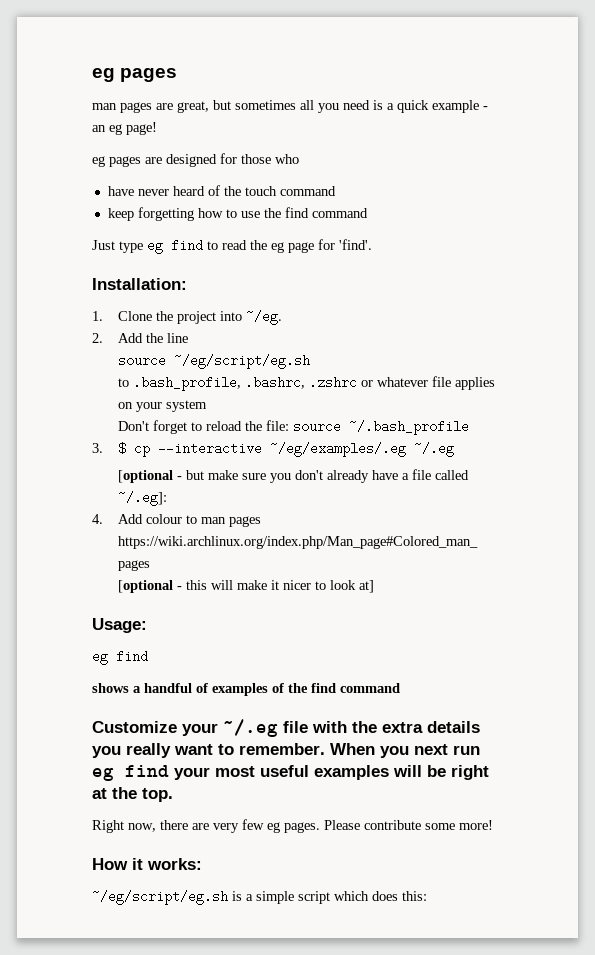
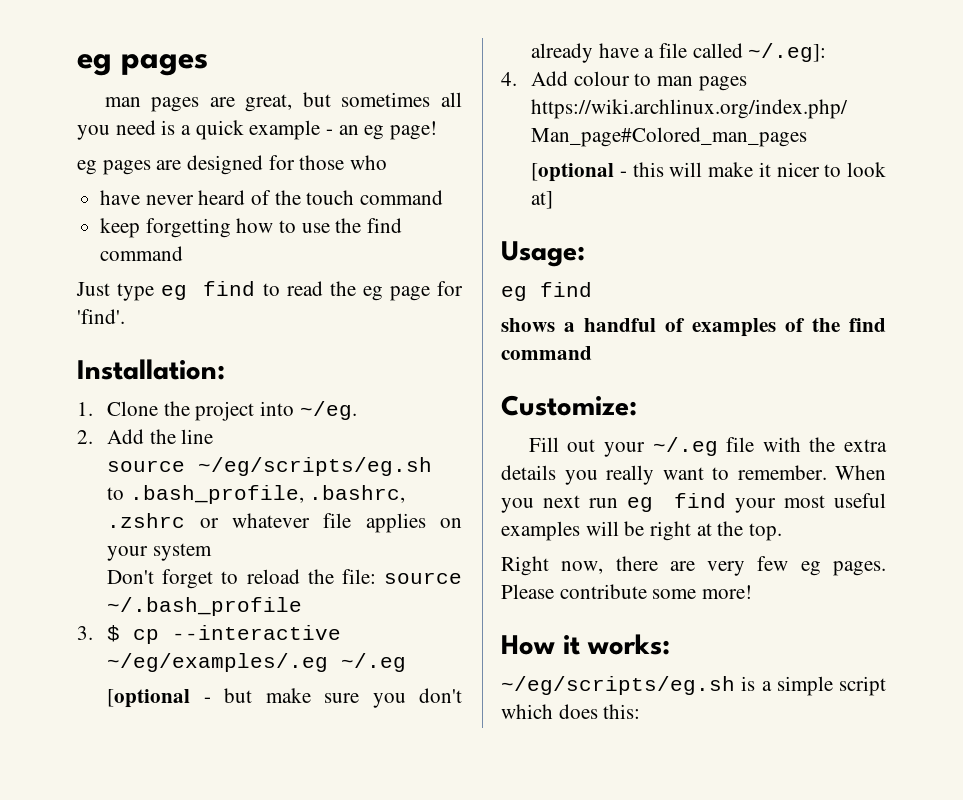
- source ~/eg/script/eg.sh
+ source ~/eg/scripts/eg.sh
- Customize your ~/.eg file with the extra details you really want to remember.
+ Customize:
+ Fill out your ~/.eg file with the extra details you really want to remember.
- ~/eg/script/eg.sh is a simple script which does this:
+ ~/eg/scripts/eg.sh is a simple script which does this:

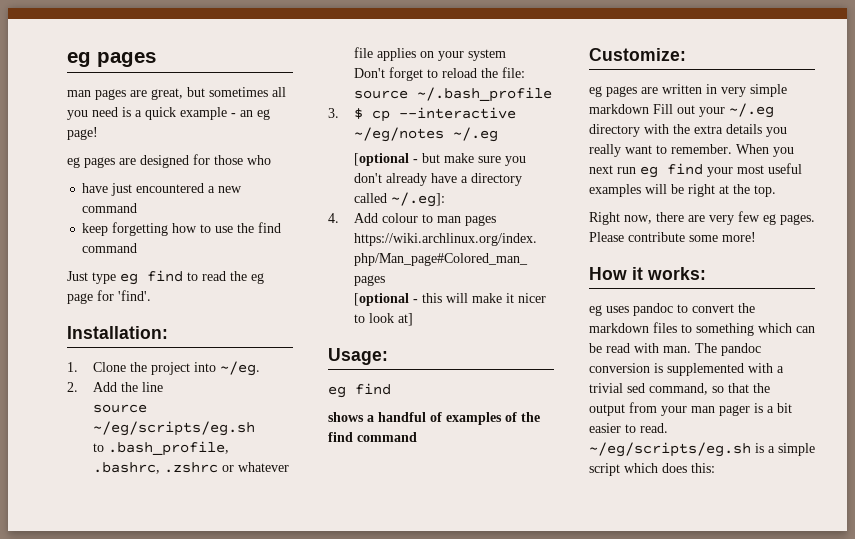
- have never heard of the touch command
+ have just encountered a new command
- 3. $ cp --interactive ~/eg/examples/.eg ~/.eg
+ 3. $ cp --interactive ~/eg/notes ~/.eg
- [optional - but make sure you don't already have a file called ~/.eg]:
+ [optional - but make sure you don't already have a directory called ~/.eg]:
- Fill out your ~/.eg file with the extra details you really want to remember.
+ eg pages are written in very simple markdown Fill out your ~/.eg directory with the extra details you really want to remember.
+ eg uses pandoc to convert the markdown files to something which can be read with man. The pandoc conversion is supplemented with a trivial sed command, so that the
+ output from your man pager is a bit easier to read.

